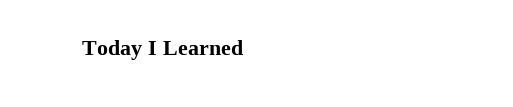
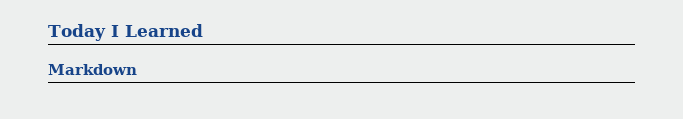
+ Markdown

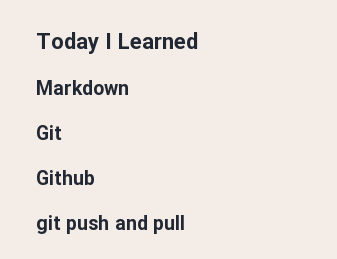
+ Git
+ Github
+ git push and pull

